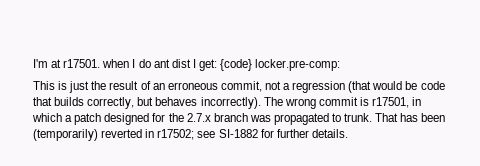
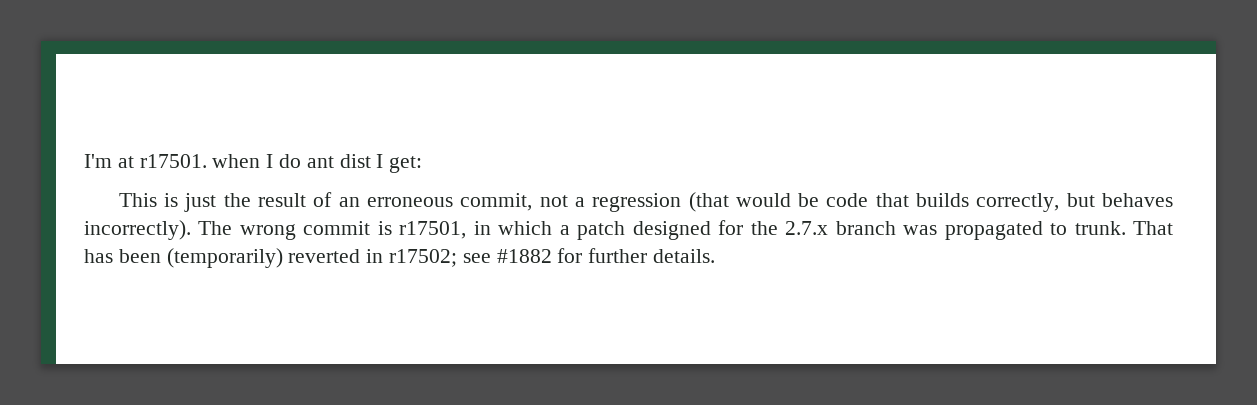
- I'm at r17501. when I do ant dist I get: {code} locker.pre-comp:
+ I'm at r17501. when I do ant dist I get:
- That has been (temporarily) reverted in r17502; see SI-1882 for further details.
+ That has been (temporarily) reverted in r17502; see #1882 for further details.

